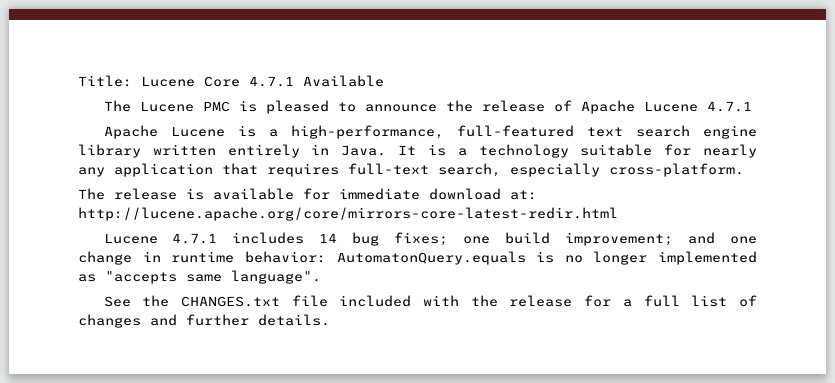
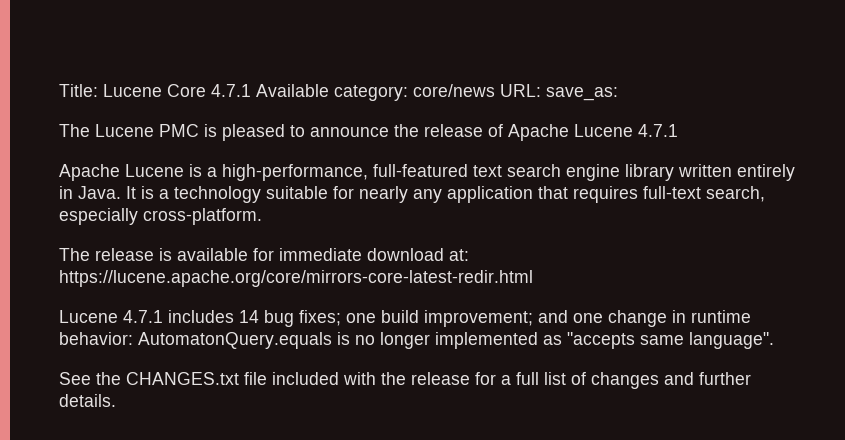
- Title: Lucene Core 4.7.1 Available
+ Title: Lucene Core 4.7.1 Available category: core/news URL: save_as:
- The release is available for immediate download at: http://lucene.apache.org/core/mirrors-core-latest-redir.html
+ The release is available for immediate download at: https://lucene.apache.org/core/mirrors-core-latest-redir.html

